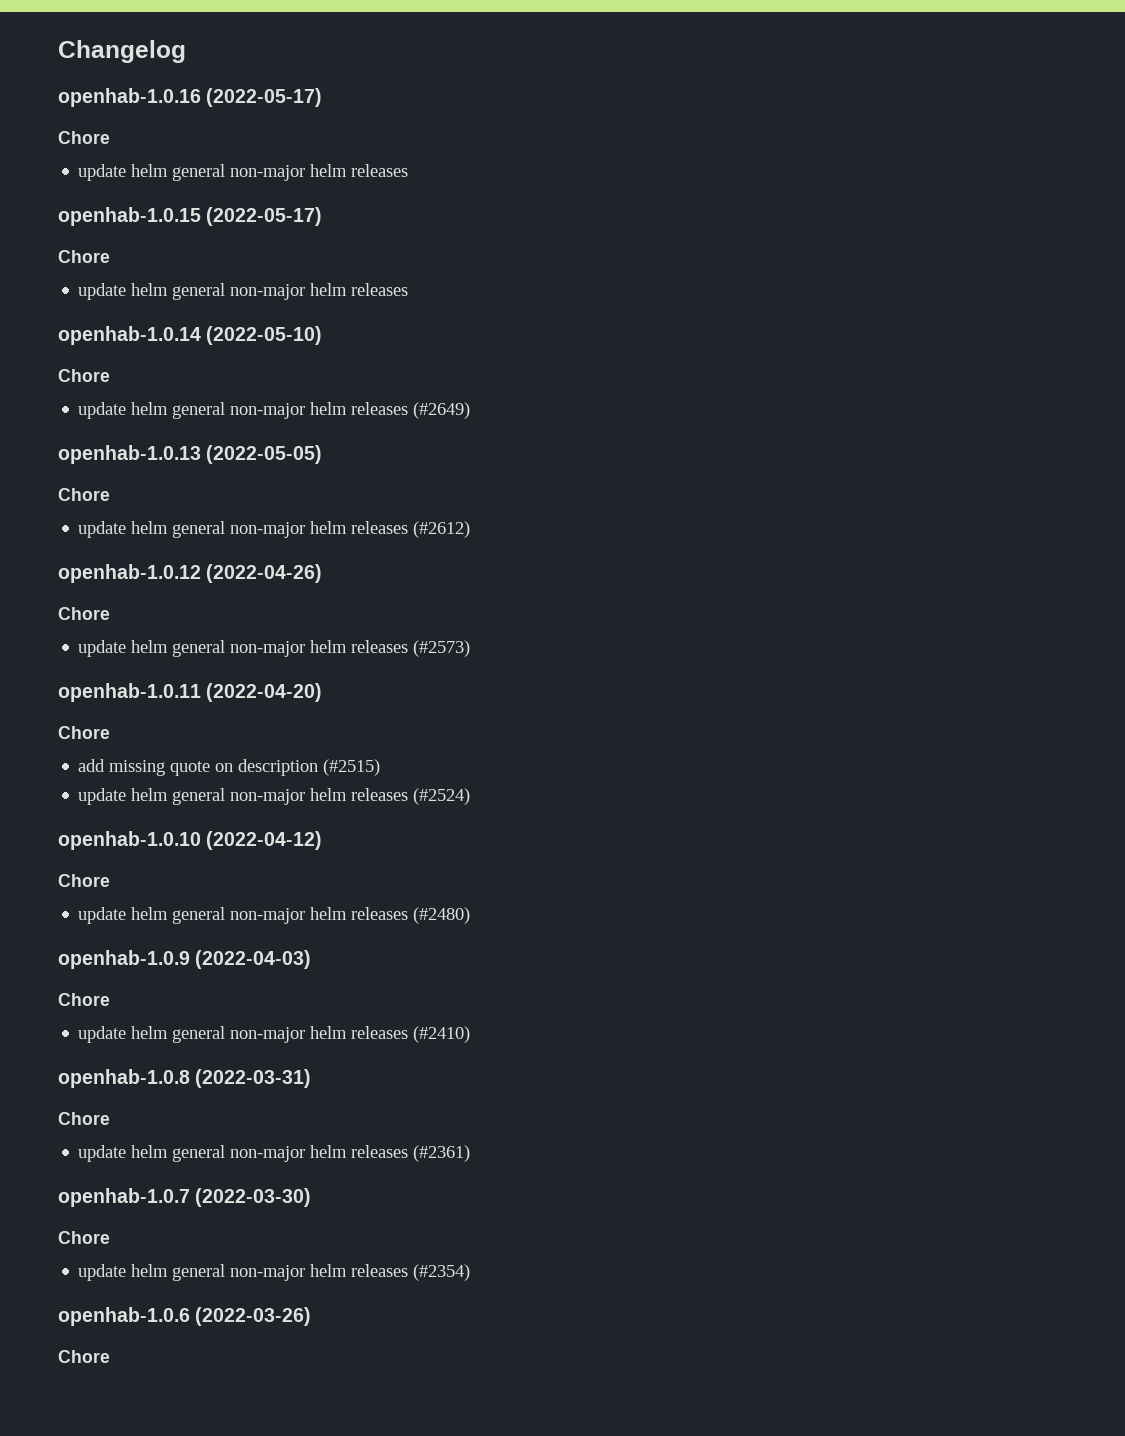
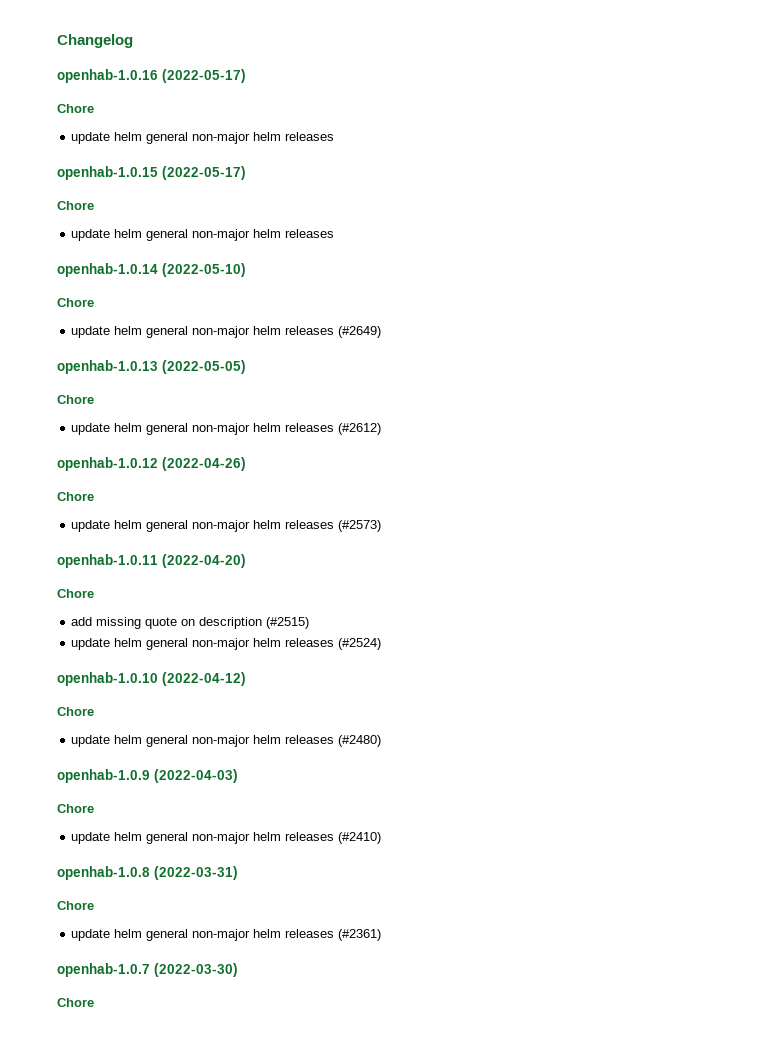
- update helm general non-major helm releases (#2354)
- openhab-1.0.6 (2022-03-26)
- Chore

